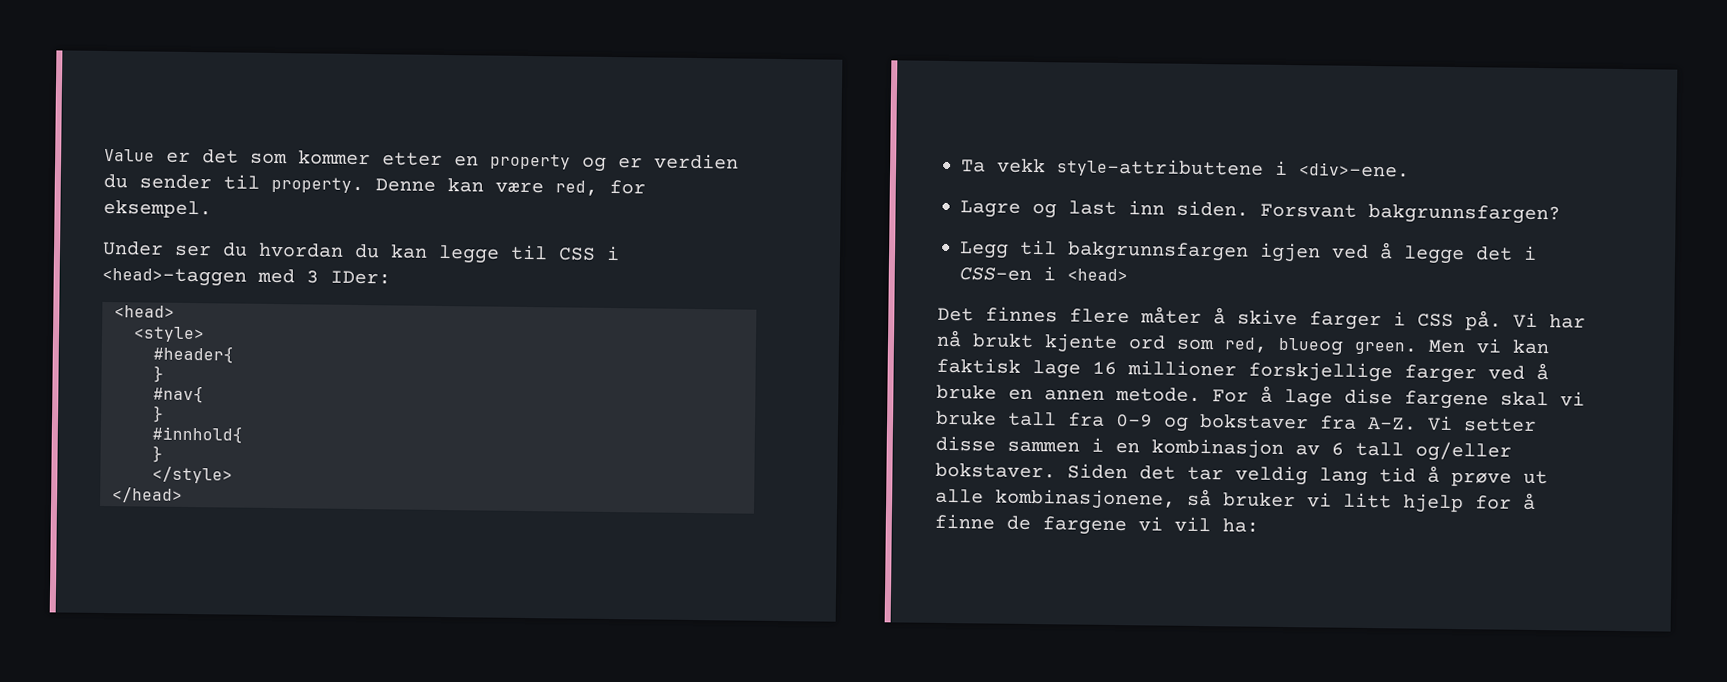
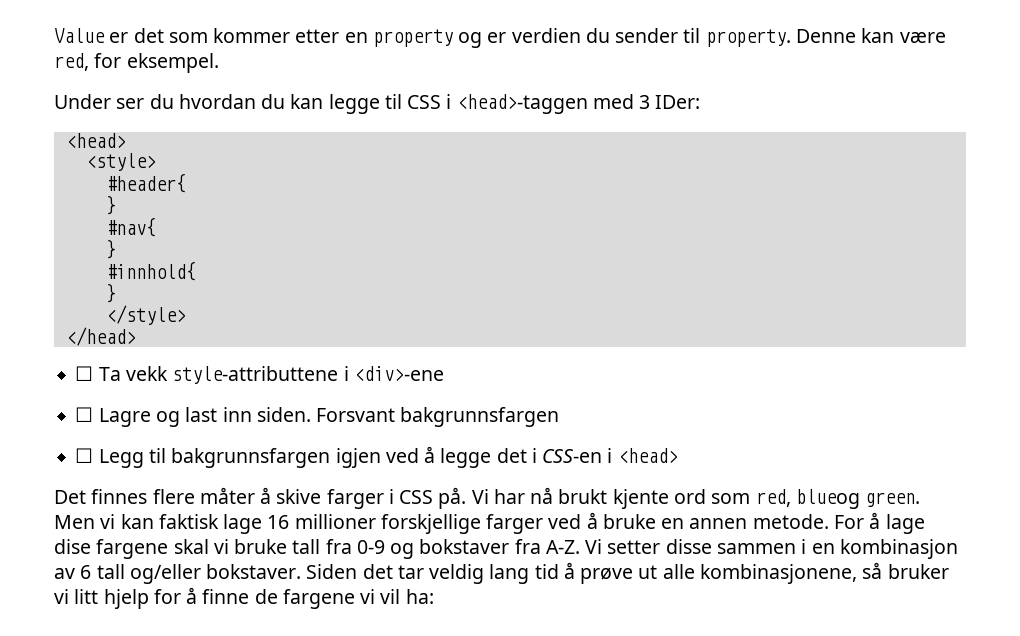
- Ta vekk style-attributtene i <div>-ene.
- Lagre og last inn siden.
+ ☐ Ta vekk style-attributtene i <div>-ene
+ ☐ Lagre og last inn siden.
- Forsvant bakgrunnsfargen?
- Legg til bakgrunnsfargen igjen ved å legge det i CSS-en i <head>
+ Forsvant bakgrunnsfargen
+ ☐ Legg til bakgrunnsfargen igjen ved å legge det i CSS-en i <head>

